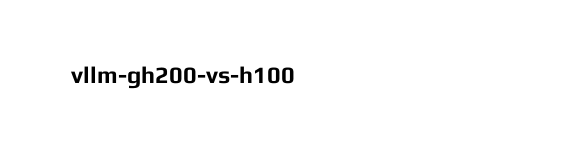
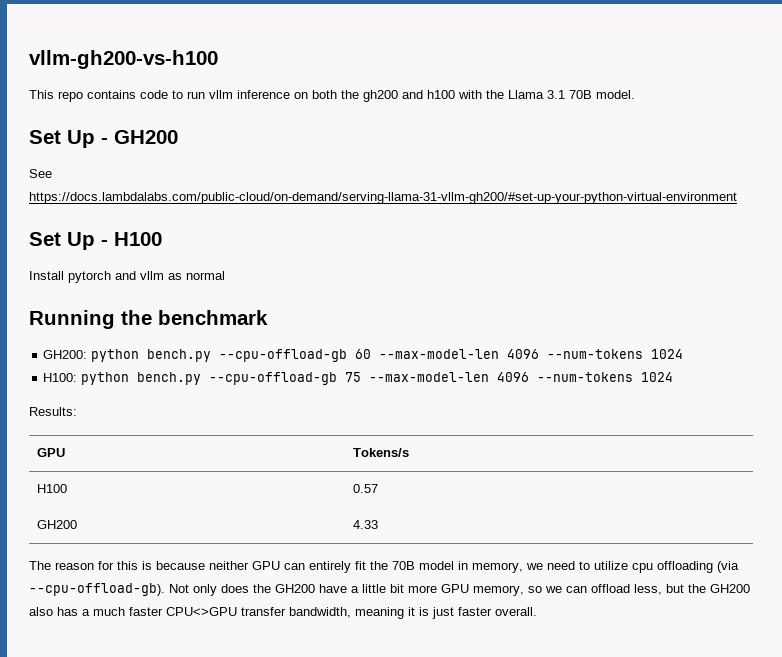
+ This repo contains code to run vllm inference on both the gh200 and h100 with the Llama 3.1 70B model.
+ Set Up - GH200
+ See https://docs.lambdalabs.com/public-cloud/on-demand/serving-llama-31-vllm-gh200/#set-up-your-python-virtual-environment
+ Set Up - H100
+ Install pytorch and vllm as normal
+ Running the benchmark
+ GH200: python bench.py --cpu-offload-gb 60 --max-model-len 4096 --num-tokens 1024
+ H100: python bench.py --cpu-offload-gb 75 --max-model-len 4096 --num-tokens 1024
+ Results:
+ GPU | Tokens/s
+ H100 | 0.57
+ GH200 | 4.33
+ The reason for this is because neither GPU can entirely fit the 70B model in memory, we need to utilize cpu offloading (via --cpu-offload-gb). Not only does the GH200 have a little bit more GPU memory, so we can offload less, but the GH200 also has a much faster CPU<>GPU transfer bandwidth, meaning it is just faster overall.

